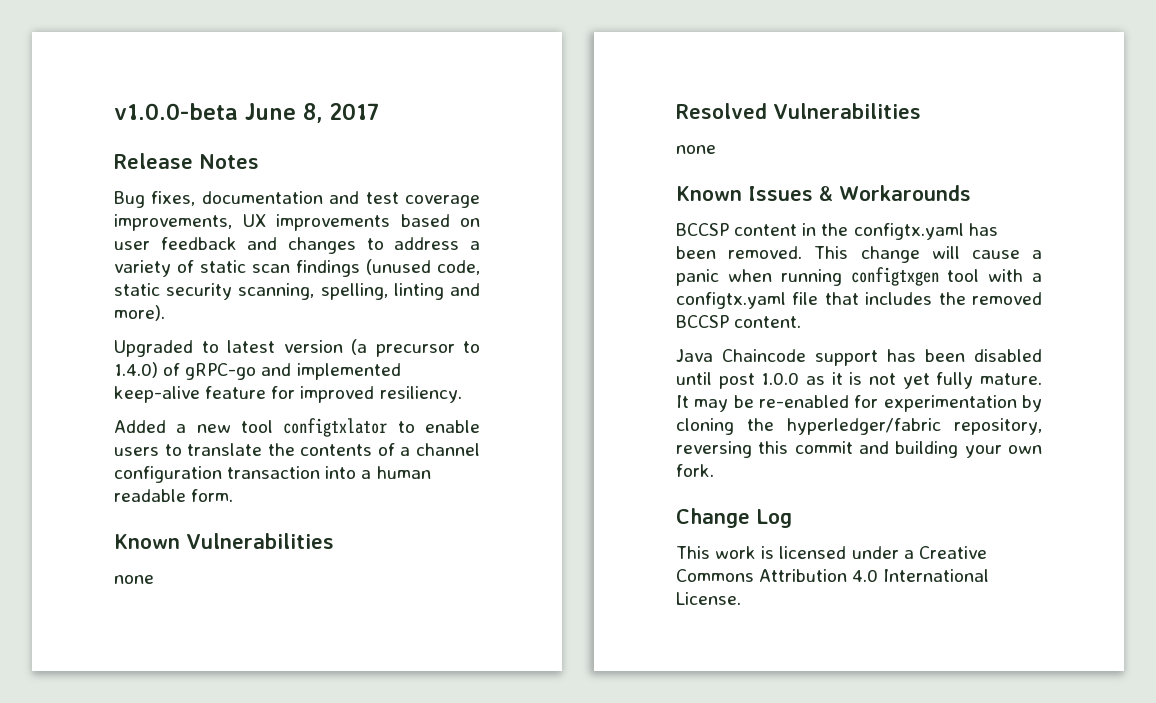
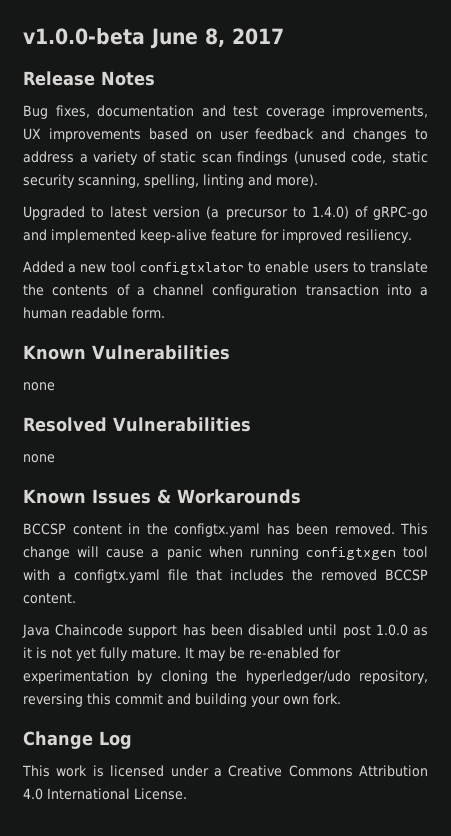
- It may be re-enabled for experimentation by cloning the hyperledger/fabric repository, reversing this commit and building your own fork.
+ It may be re-enabled for experimentation by cloning the hyperledger/udo repository, reversing this commit and building your own fork.

